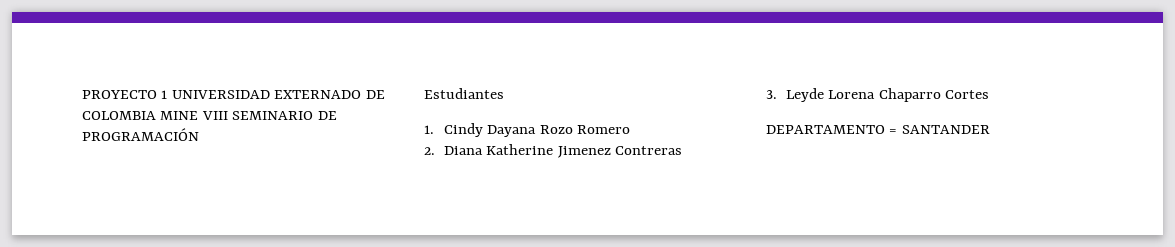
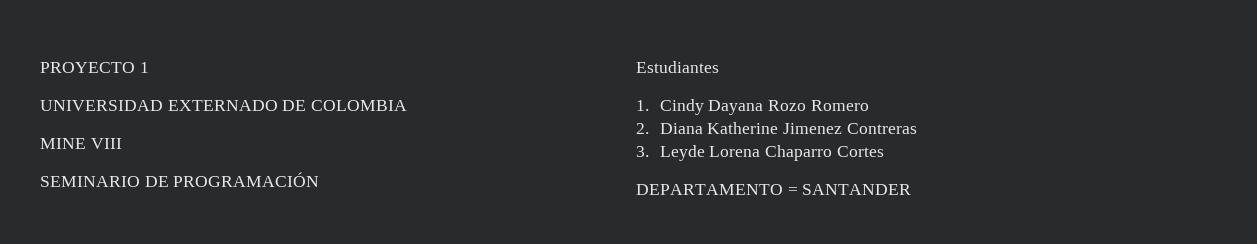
- PROYECTO 1 UNIVERSIDAD EXTERNADO DE COLOMBIA MINE VIII SEMINARIO DE PROGRAMACIÓN
+ PROYECTO 1
+ UNIVERSIDAD EXTERNADO DE COLOMBIA
+ MINE VIII
+ SEMINARIO DE PROGRAMACIÓN

